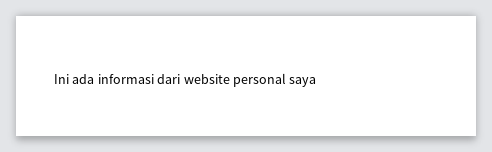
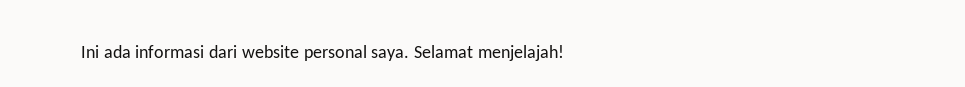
- Ini ada informasi dari website personal saya
+ Ini ada informasi dari website personal saya. Selamat menjelajah!

